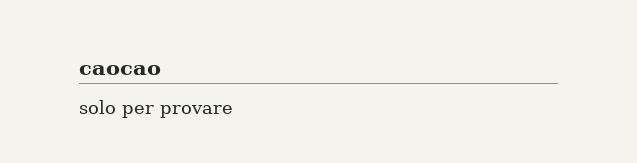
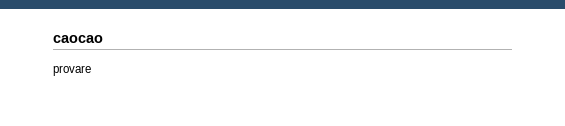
- solo per provare
+ provare

